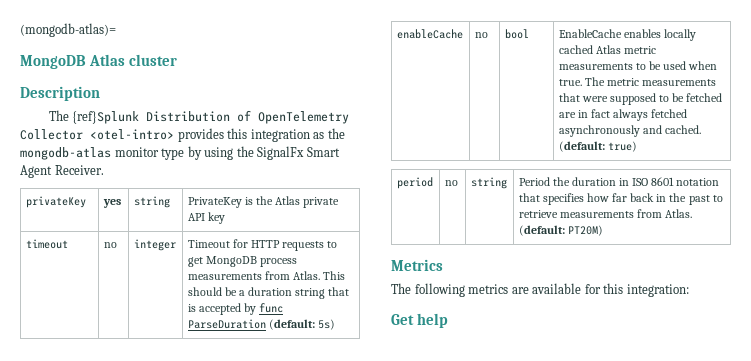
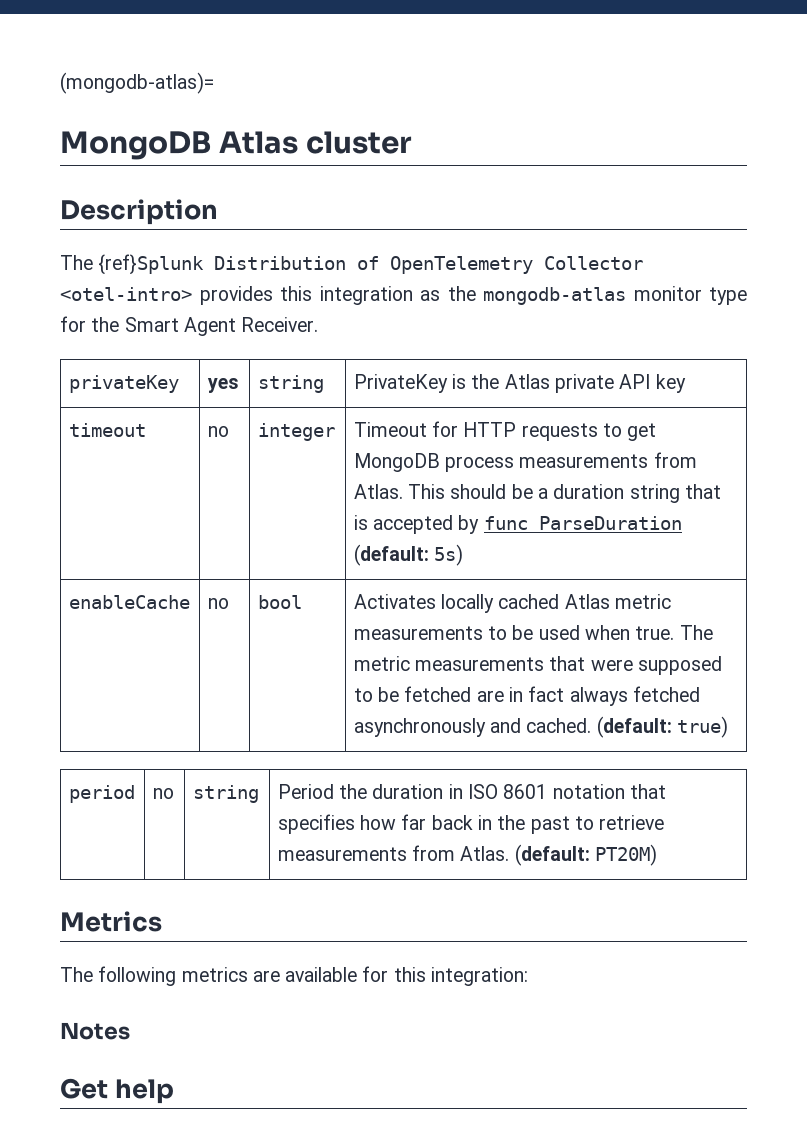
- The {ref}Splunk Distribution of OpenTelemetry Collector <otel-intro> provides this integration as the mongodb-atlas monitor type by using the SignalFx Smart Agent Receiver.
+ The {ref}Splunk Distribution of OpenTelemetry Collector <otel-intro> provides this integration as the mongodb-atlas monitor type for the Smart Agent Receiver.
- enableCache | no | bool | EnableCache enables locally cached Atlas metric measurements to be used when true. The metric measurements that were supposed to be fetched are in fact always fetched asynchronously and cached. (default: true)
+ enableCache | no | bool | Activates locally cached Atlas metric measurements to be used when true. The metric measurements that were supposed to be fetched are in fact always fetched asynchronously and cached. (default: true)
+ Notes

